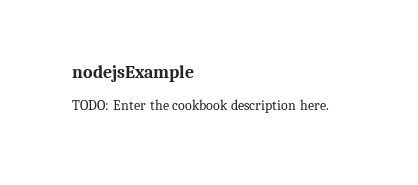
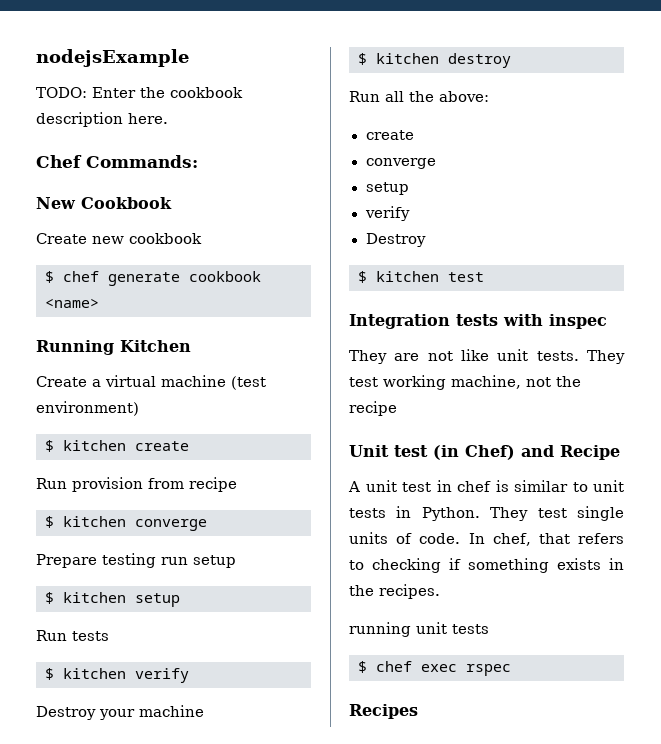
+ Chef Commands:
+ New Cookbook
+ Create new cookbook
+ $ chef generate cookbook <name>
+ Running Kitchen
+ Create a virtual machine (test environment)
+ $ kitchen create
+ Run provision from recipe
+ $ kitchen converge
+ Prepare testing run setup
+ $ kitchen setup
+ Run tests
+ $ kitchen verify
+ Destroy your machine
+ $ kitchen destroy
+ Run all the above:
+ create
+ converge
+ setup
+ verify
+ Destroy
+ $ kitchen test
+ Integration tests with inspec
+ They are not like unit tests. They test working machine, not the recipe
+ Unit test (in Chef) and Recipe
+ A unit test in chef is similar to unit tests in Python. They test single units of code. In chef, that refers to checking if something exists in the recipes.
+ running unit tests
+ $ chef exec rspec
+ Recipes

